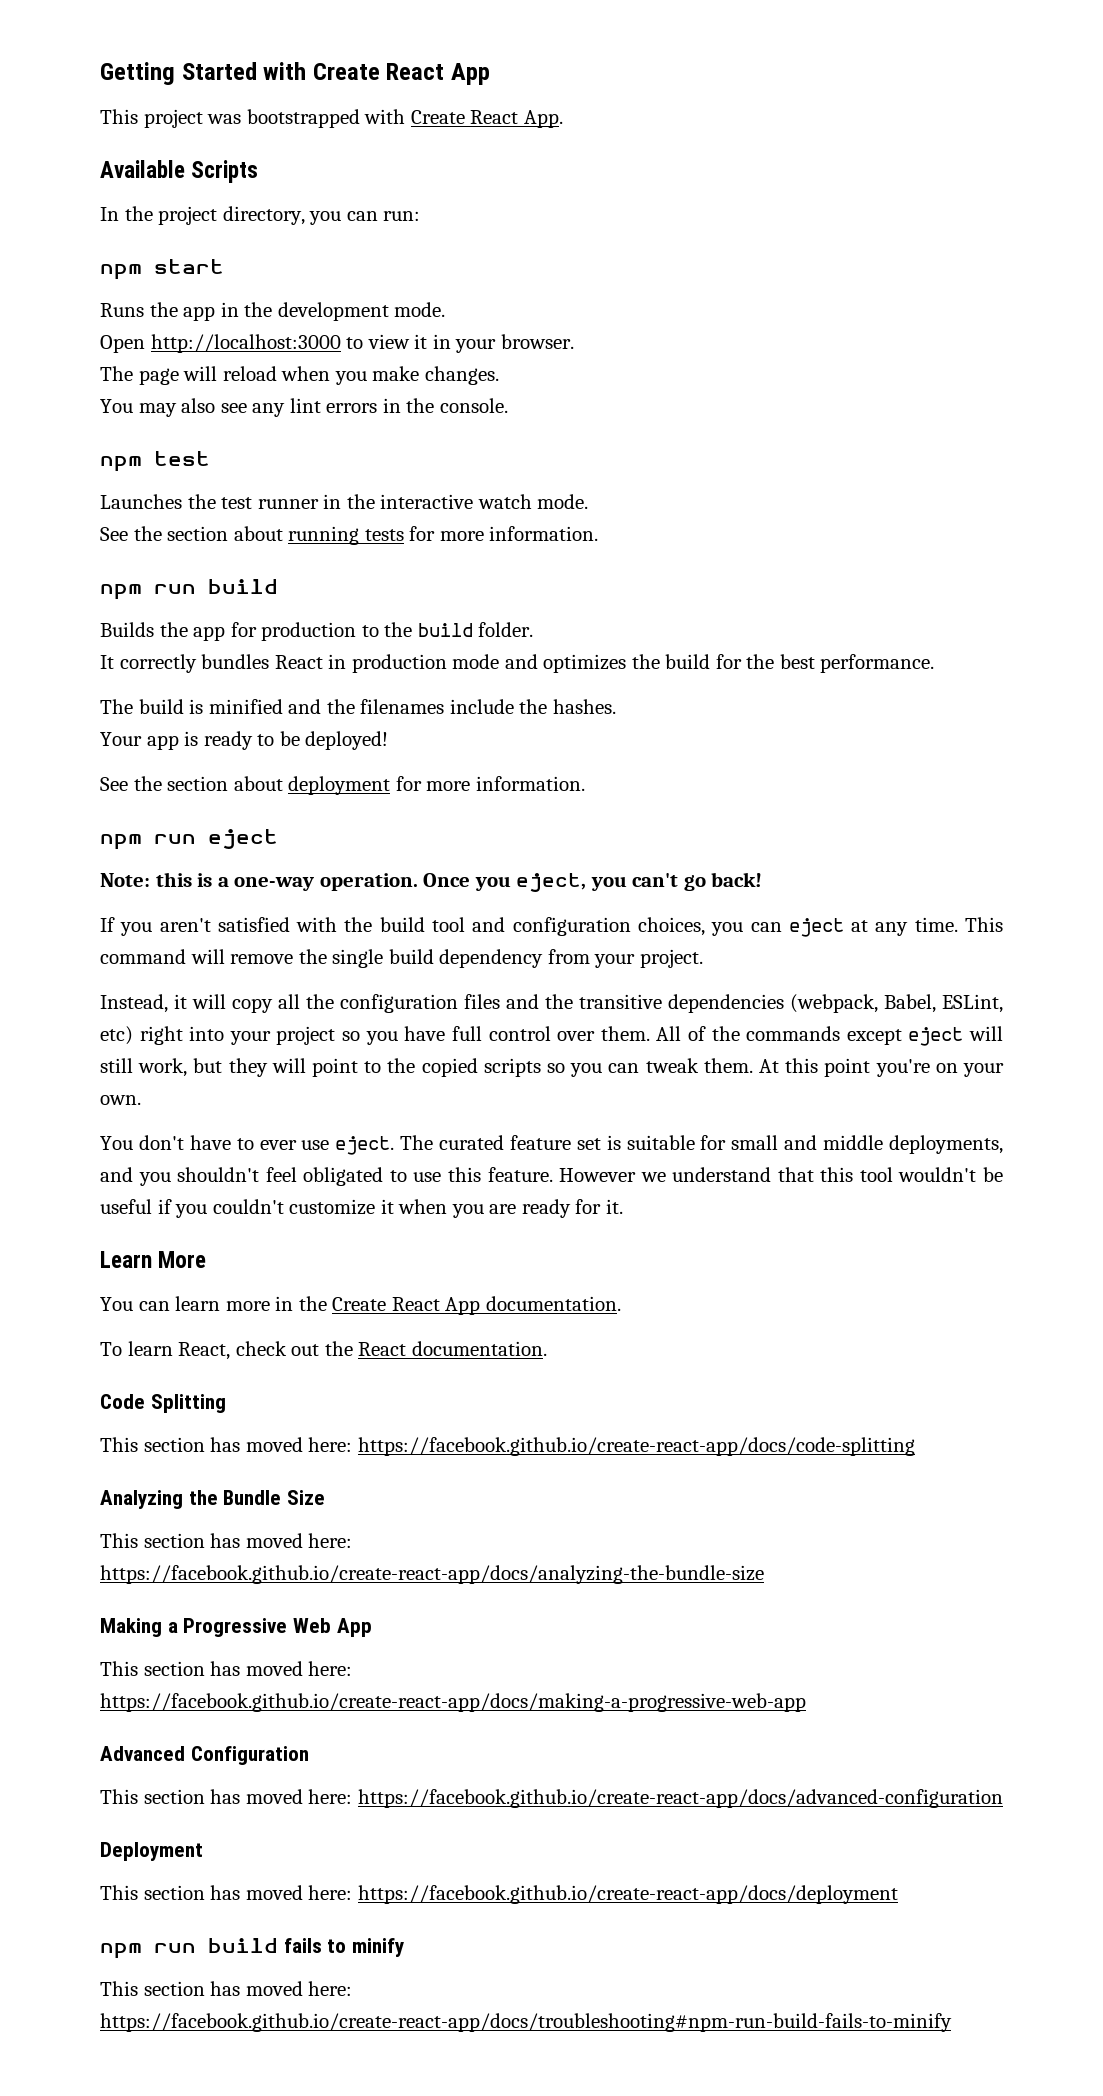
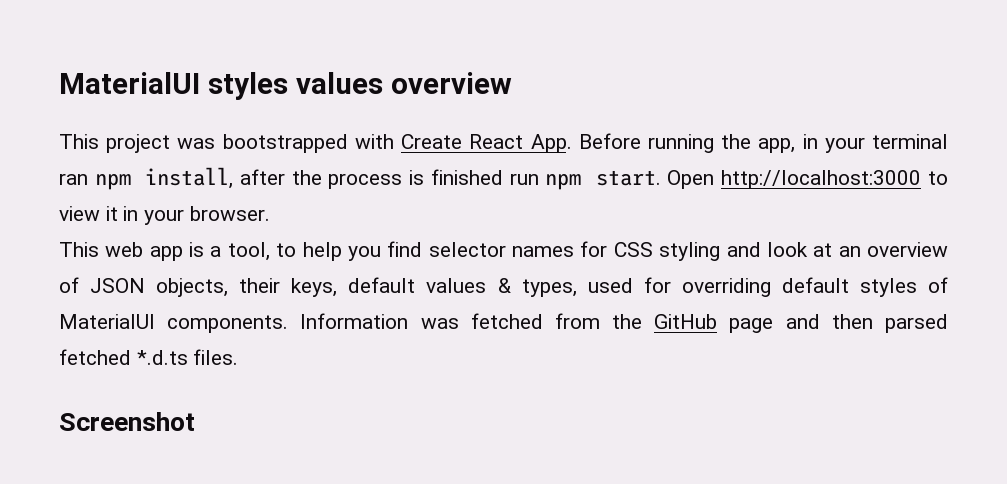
- Getting Started with Create React App
+ MaterialUI styles values overview
- This project was bootstrapped with Create React App.
- Available Scripts
- In the project directory, you can run:
- npm start
- Runs the app in the development mode.
- Open http://localhost:3000 to view it in your browser.
+ This project was bootstrapped with Create React App. Before running the app, in your terminal ran npm install, after the process is finished run npm start. Open http://localhost:3000 to view it in your browser.
- The page will reload when you make changes.
- You may also see any lint errors in the console.
- npm test
- Launches the test runner in the interactive watch mode.
- See the section about running tests for more information.
- npm run build
- Builds the app for production to the build folder.
- It correctly bundles React in production mode and optimizes the build for the best performance.
- The build is minified and the filenames include the hashes.
- Your app is ready to be deployed!
- See the section about deployment for more information.
- npm run eject
- Note: this is a one-way operation. Once you eject, you can't go back!
- If you aren't satisfied with the build tool and configuration choices, you can eject at any time. This command will remove the single build dependency from your project.
- Instead, it will copy all the configuration files and the transitive dependencies (webpack, Babel, ESLint, etc) right into your project so you have full control over them. All of the commands except eject will still work, but they will point to the copied scripts so you can tweak them. At this point you're on your own.
- You don't have to ever use eject. The curated feature set is suitable for small and middle deployments, and you shouldn't feel obligated to use this feature. However we understand that this tool wouldn't be useful if you couldn't customize it when you are ready for it.
- Learn More
- You can learn more in the Create React App documentation.
- To learn React, check out the React documentation.
- Code Splitting
- This section has moved here: https://facebook.github.io/create-react-app/docs/code-splitting
- Analyzing the Bundle Size
- This section has moved here: https://facebook.github.io/create-react-app/docs/analyzing-the-bundle-size
- Making a Progressive Web App
- This section has moved here: https://facebook.github.io/create-react-app/docs/making-a-progressive-web-app
- Advanced Configuration
- This section has moved here: https://facebook.github.io/create-react-app/docs/advanced-configuration
- Deployment
- This section has moved here: https://facebook.github.io/create-react-app/docs/deployment
- npm run build fails to minify
- This section has moved here: https://facebook.github.io/create-react-app/docs/troubleshooting#npm-run-build-fails-to-minify
+ This web app is a tool, to help you find selector names for CSS styling and look at an overview of JSON objects, their keys, default values & types, used for overriding default styles of MaterialUI components. Information was fetched from the GitHub page and then parsed fetched *.d.ts files.
+ Screenshot

